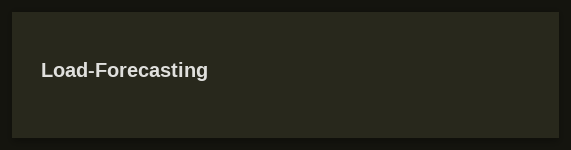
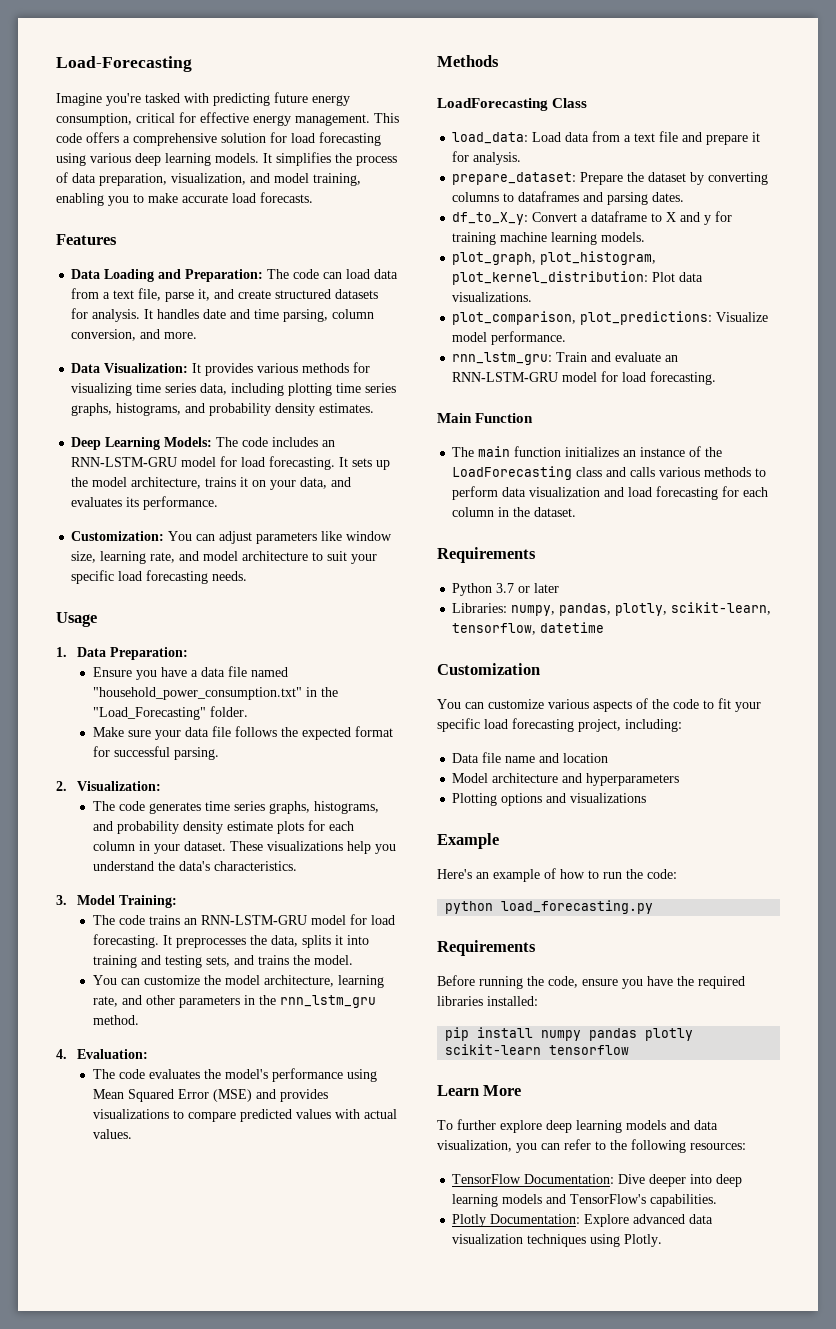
+ Imagine you're tasked with predicting future energy consumption, critical for effective energy management. This code offers a comprehensive solution for load forecasting using various deep learning models. It simplifies the process of data preparation, visualization, and model training, enabling you to make accurate load forecasts.
+ Features
+ Data Loading and Preparation: The code can load data from a text file, parse it, and create structured datasets for analysis. It handles date and time parsing, column conversion, and more.
+ Data Visualization: It provides various methods for visualizing time series data, including plotting time series graphs, histograms, and probability density estimates.
+ Deep Learning Models: The code includes an RNN-LSTM-GRU model for load forecasting. It sets up the model architecture, trains it on your data, and evaluates its performance.
+ Customization: You can adjust parameters like window size, learning rate, and model architecture to suit your specific load forecasting needs.
+ Usage
+ 1. Data Preparation:
+ Ensure you have a data file named "household_power_consumption.txt" in the "Load_Forecasting" folder.
+ Make sure your data file follows the expected format for successful parsing.
+ 2. Visualization:
+ The code generates time series graphs, histograms, and probability density estimate plots for each column in your dataset. These visualizations help you understand the data's characteristics.
+ 3. Model Training:
+ The code trains an RNN-LSTM-GRU model for load forecasting. It preprocesses the data, splits it into training and testing sets, and trains the model.
+ You can customize the model architecture, learning rate, and other parameters in the rnn_lstm_gru method.
+ 4. Evaluation:
+ The code evaluates the model's performance using Mean Squared Error (MSE) and provides visualizations to compare predicted values with actual values.
+ Methods
+ LoadForecasting Class
+ load_data: Load data from a text file and prepare it for analysis.
+ prepare_dataset: Prepare the dataset by converting columns to dataframes and parsing dates.
+ df_to_X_y: Convert a dataframe to X and y for training machine learning models.
+ plot_graph, plot_histogram, plot_kernel_distribution: Plot data visualizations.
+ plot_comparison, plot_predictions: Visualize model performance.
+ rnn_lstm_gru: Train and evaluate an RNN-LSTM-GRU model for load forecasting.
+ Main Function
+ The main function initializes an instance of the LoadForecasting class and calls various methods to perform data visualization and load forecasting for each column in the dataset.
+ Requirements
+ Python 3.7 or later
+ Libraries: numpy, pandas, plotly, scikit-learn, tensorflow, datetime
+ Customization
+ You can customize various aspects of the code to fit your specific load forecasting project, including:
+ Data file name and location
+ Model architecture and hyperparameters
+ Plotting options and visualizations
+ Example
+ Here's an example of how to run the code:
+ python load_forecasting.py
+ Requirements
+ Before running the code, ensure you have the required libraries installed:
+ pip install numpy pandas plotly scikit-learn tensorflow
+ Learn More
+ To further explore deep learning models and data visualization, you can refer to the following resources:
+ TensorFlow Documentation: Dive deeper into deep learning models and TensorFlow's capabilities.
+ Plotly Documentation: Explore advanced data visualization techniques using Plotly.

